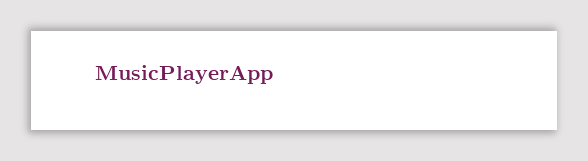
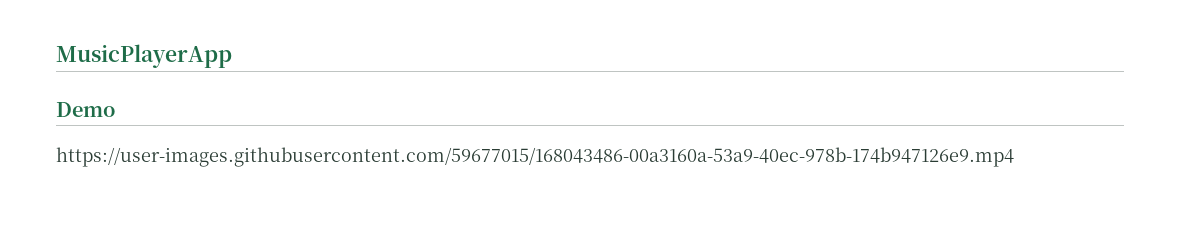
+ Demo
+ https://user-images.githubusercontent.com/59677015/168043486-00a3160a-53a9-40ec-978b-174b947126e9.mp4

